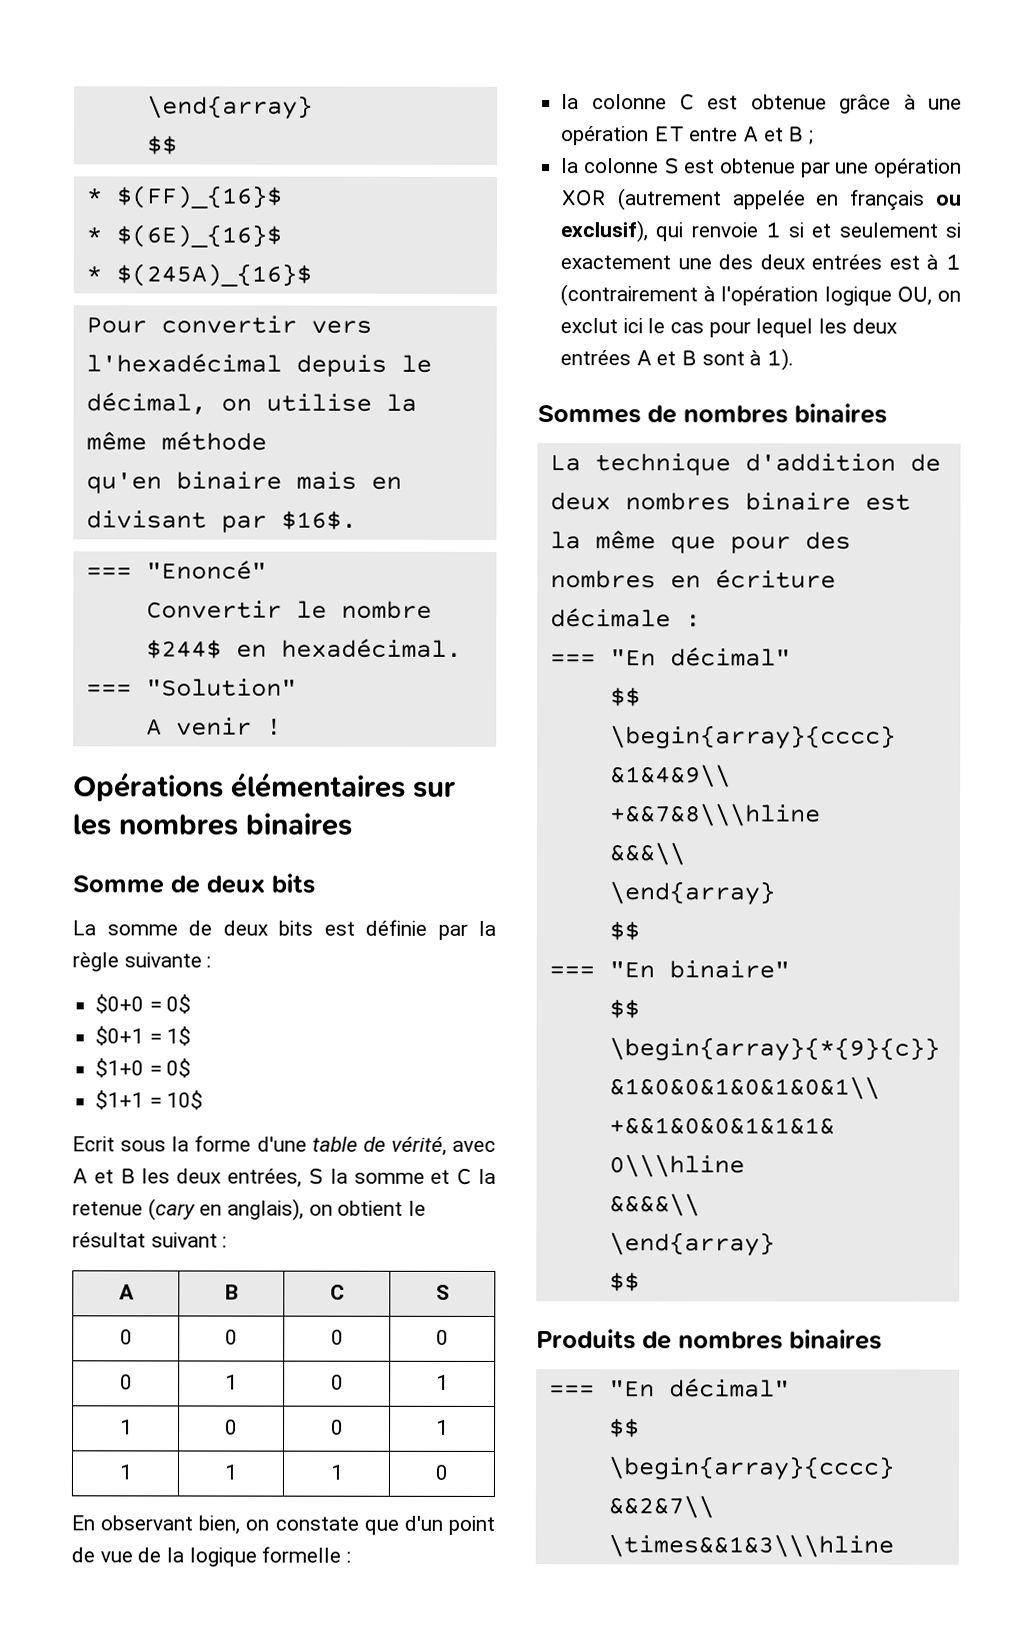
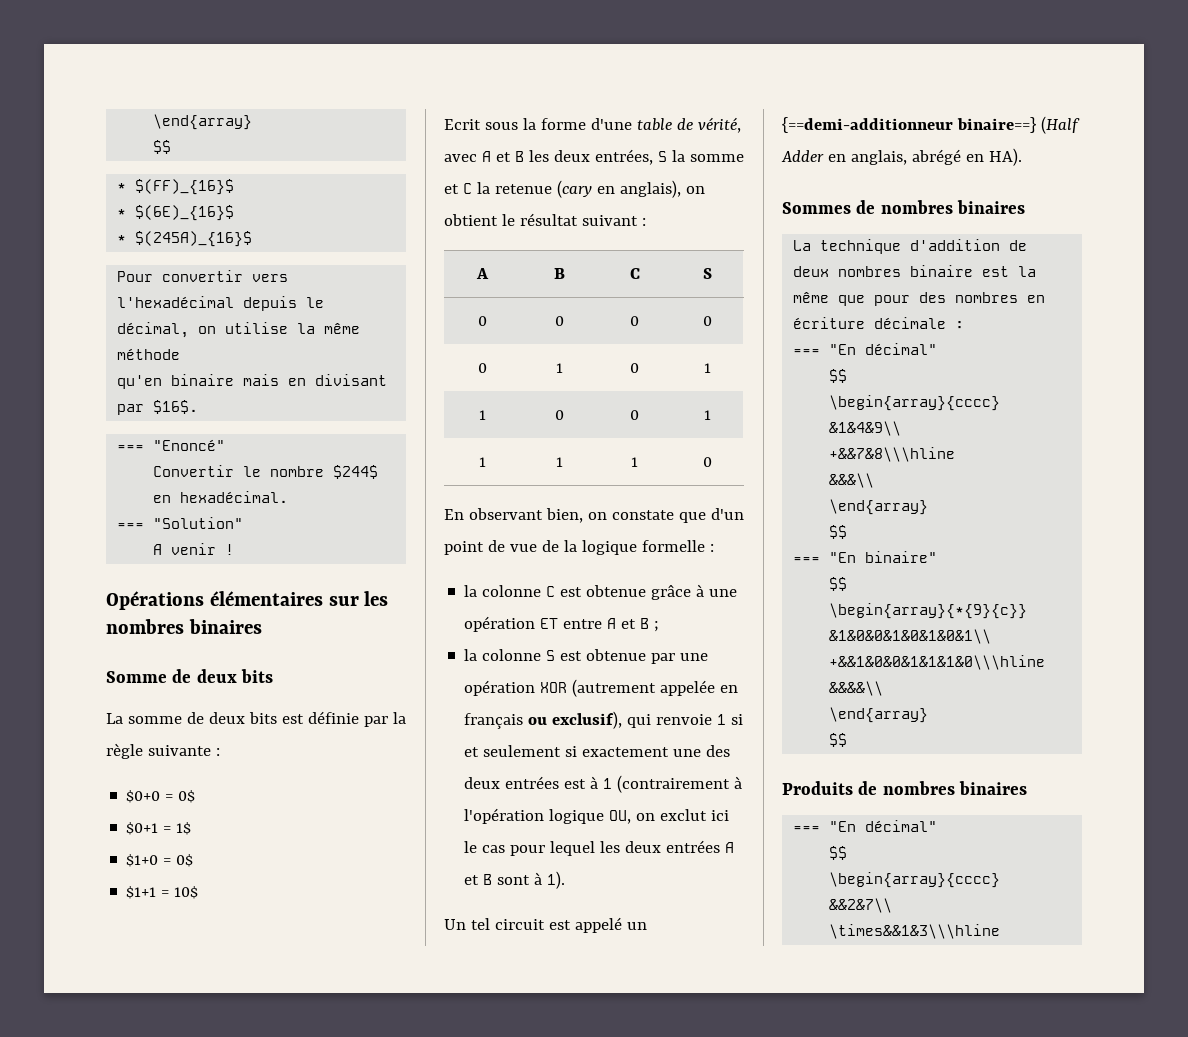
+ Un tel circuit est appelé un {==demi-additionneur binaire==} (Half Adder en anglais, abrégé en HA).

